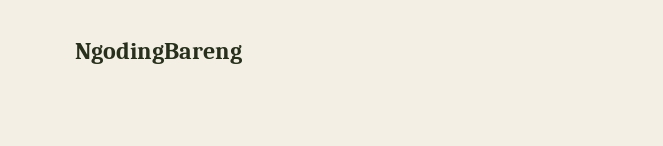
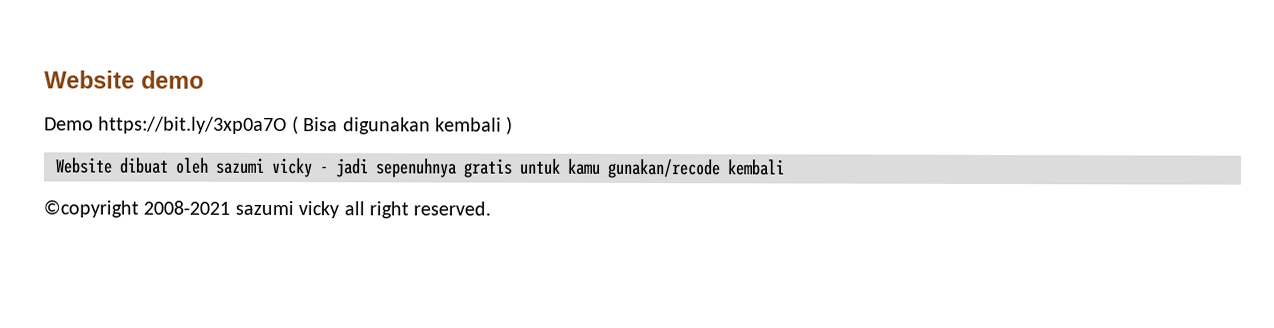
- NgodingBareng
+ Website demo
+ Demo https://bit.ly/3xp0a7O ( Bisa digunakan kembali )
+ Website dibuat oleh sazumi vicky - jadi sepenuhnya gratis untuk kamu gunakan/recode kembali
+ ©copyright 2008-2021 sazumi vicky all right reserved.

